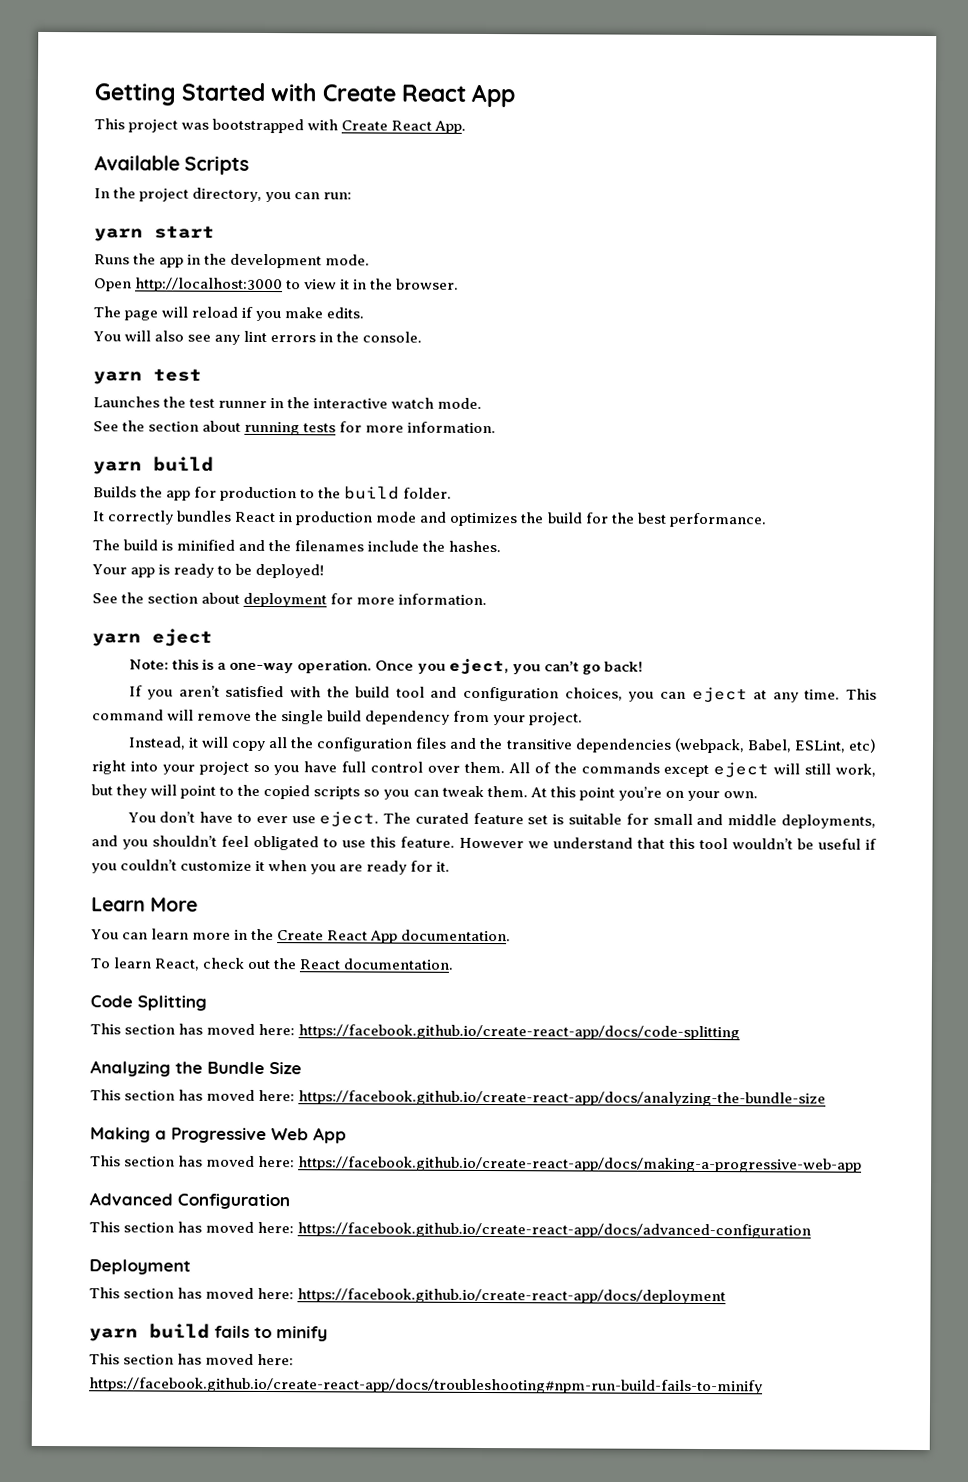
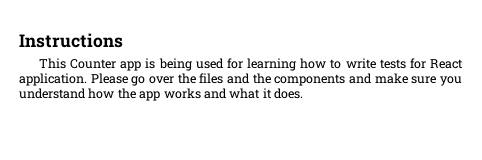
- Getting Started with Create React App
- This project was bootstrapped with Create React App.
- Available Scripts
- In the project directory, you can run:
- yarn start
- Runs the app in the development mode.
- Open http://localhost:3000 to view it in the browser.
- The page will reload if you make edits.
- You will also see any lint errors in the console.
- yarn test
- Launches the test runner in the interactive watch mode.
- See the section about running tests for more information.
- yarn build
- Builds the app for production to the build folder.
- It correctly bundles React in production mode and optimizes the build for the best performance.
- The build is minified and the filenames include the hashes.
- Your app is ready to be deployed!
- See the section about deployment for more information.
- yarn eject
- Note: this is a one-way operation. Once you eject, you can’t go back!
- If you aren’t satisfied with the build tool and configuration choices, you can eject at any time. This command will remove the single build dependency from your project.
- Instead, it will copy all the configuration files and the transitive dependencies (webpack, Babel, ESLint, etc) right into your project so you have full control over them. All of the commands except eject will still work, but they will point to the copied scripts so you can tweak them. At this point you’re on your own.
- You don’t have to ever use eject. The curated feature set is suitable for small and middle deployments, and you shouldn’t feel obligated to use this feature. However we understand that this tool wouldn’t be useful if you couldn’t customize it when you are ready for it.
- Learn More
- You can learn more in the Create React App documentation.
- To learn React, check out the React documentation.
- Code Splitting
- This section has moved here: https://facebook.github.io/create-react-app/docs/code-splitting
- Analyzing the Bundle Size
- This section has moved here: https://facebook.github.io/create-react-app/docs/analyzing-the-bundle-size
- Making a Progressive Web App
- This section has moved here: https://facebook.github.io/create-react-app/docs/making-a-progressive-web-app
- Advanced Configuration
- This section has moved here: https://facebook.github.io/create-react-app/docs/advanced-configuration
- Deployment
- This section has moved here: https://facebook.github.io/create-react-app/docs/deployment
- yarn build fails to minify
- This section has moved here: https://facebook.github.io/create-react-app/docs/troubleshooting#npm-run-build-fails-to-minify
+ Instructions
+ This Counter app is being used for learning how to write tests for React application. Please go over the files and the components and make sure you understand how the app works and what it does.

